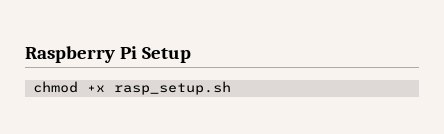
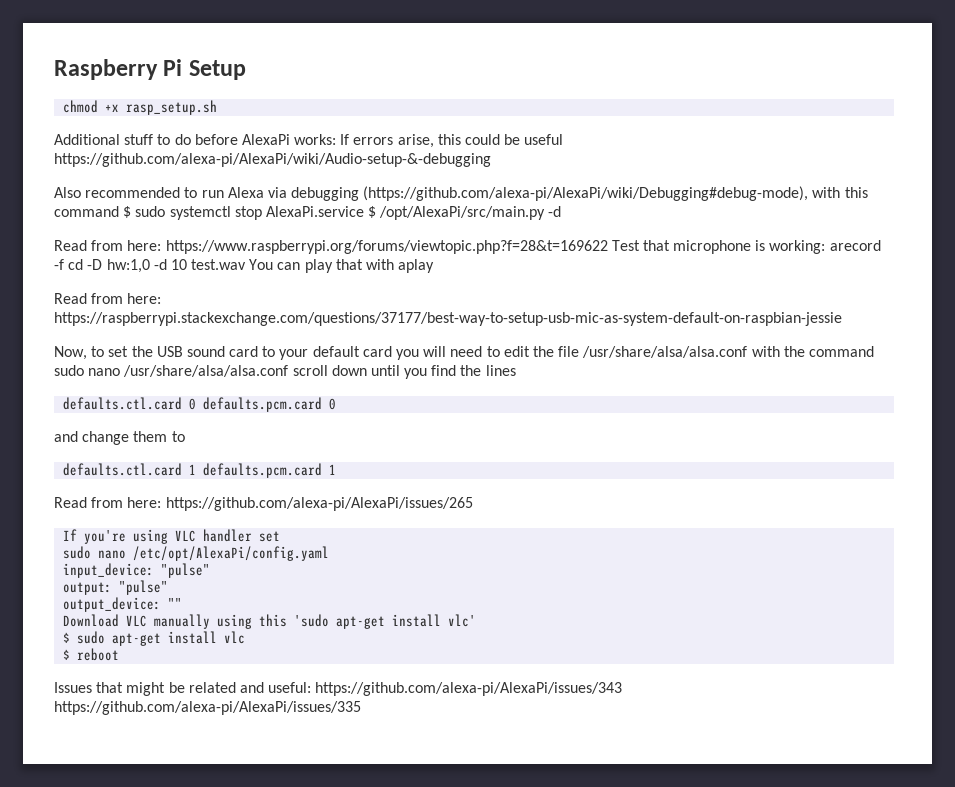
+ Additional stuff to do before AlexaPi works: If errors arise, this could be useful https://github.com/alexa-pi/AlexaPi/wiki/Audio-setup-&-debugging
+ Also recommended to run Alexa via debugging (https://github.com/alexa-pi/AlexaPi/wiki/Debugging#debug-mode), with this command $ sudo systemctl stop AlexaPi.service $ /opt/AlexaPi/src/main.py -d
+ Read from here: https://www.raspberrypi.org/forums/viewtopic.php?f=28&t=169622 Test that microphone is working: arecord -f cd -D hw:1,0 -d 10 test.wav You can play that with aplay
+ Read from here: https://raspberrypi.stackexchange.com/questions/37177/best-way-to-setup-usb-mic-as-system-default-on-raspbian-jessie
+ Now, to set the USB sound card to your default card you will need to edit the file /usr/share/alsa/alsa.conf with the command sudo nano /usr/share/alsa/alsa.conf scroll down until you find the lines
+ defaults.ctl.card 0 defaults.pcm.card 0
+ and change them to
+ defaults.ctl.card 1 defaults.pcm.card 1
+ Read from here: https://github.com/alexa-pi/AlexaPi/issues/265
+ If you're using VLC handler set
+ sudo nano /etc/opt/AlexaPi/config.yaml
+ input_device: "pulse"
+ output: "pulse"
+ output_device: ""
+ Download VLC manually using this 'sudo apt-get install vlc'
+ $ sudo apt-get install vlc
+ $ reboot
+ Issues that might be related and useful: https://github.com/alexa-pi/AlexaPi/issues/343 https://github.com/alexa-pi/AlexaPi/issues/335

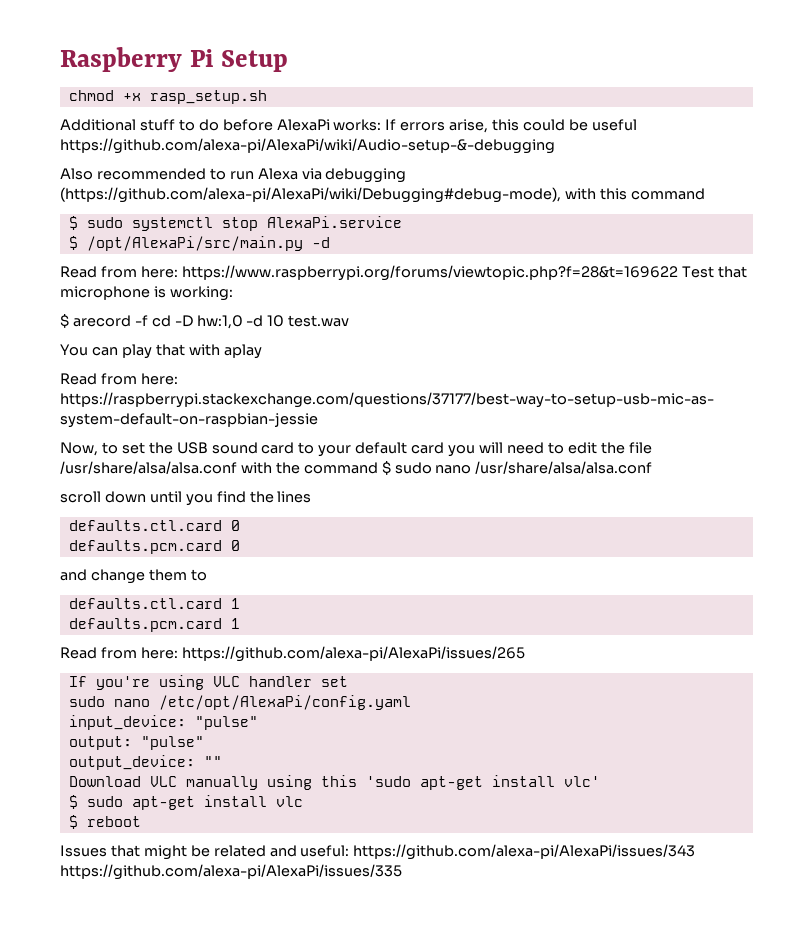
- Also recommended to run Alexa via debugging (https://github.com/alexa-pi/AlexaPi/wiki/Debugging#debug-mode), with this command $ sudo systemctl stop AlexaPi.service $ /opt/AlexaPi/src/main.py -d
+ Also recommended to run Alexa via debugging (https://github.com/alexa-pi/AlexaPi/wiki/Debugging#debug-mode), with this command
+ $ sudo systemctl stop AlexaPi.service
+ $ /opt/AlexaPi/src/main.py -d
- Read from here: https://www.raspberrypi.org/forums/viewtopic.php?f=28&t=169622 Test that microphone is working: arecord -f cd -D hw:1,0 -d 10 test.wav You can play that with aplay
+ Read from here: https://www.raspberrypi.org/forums/viewtopic.php?f=28&t=169622 Test that microphone is working:
+ $ arecord -f cd -D hw:1,0 -d 10 test.wav
+ You can play that with aplay
- Now, to set the USB sound card to your default card you will need to edit the file /usr/share/alsa/alsa.conf with the command sudo nano /usr/share/alsa/alsa.conf scroll down until you find the lines
+ Now, to set the USB sound card to your default card you will need to edit the file /usr/share/alsa/alsa.conf with the command $ sudo nano /usr/share/alsa/alsa.conf
+ scroll down until you find the lines
- defaults.ctl.card 0 defaults.pcm.card 0
+ defaults.ctl.card 0
+ defaults.pcm.card 0
- defaults.ctl.card 1 defaults.pcm.card 1
+ defaults.ctl.card 1
+ defaults.pcm.card 1

